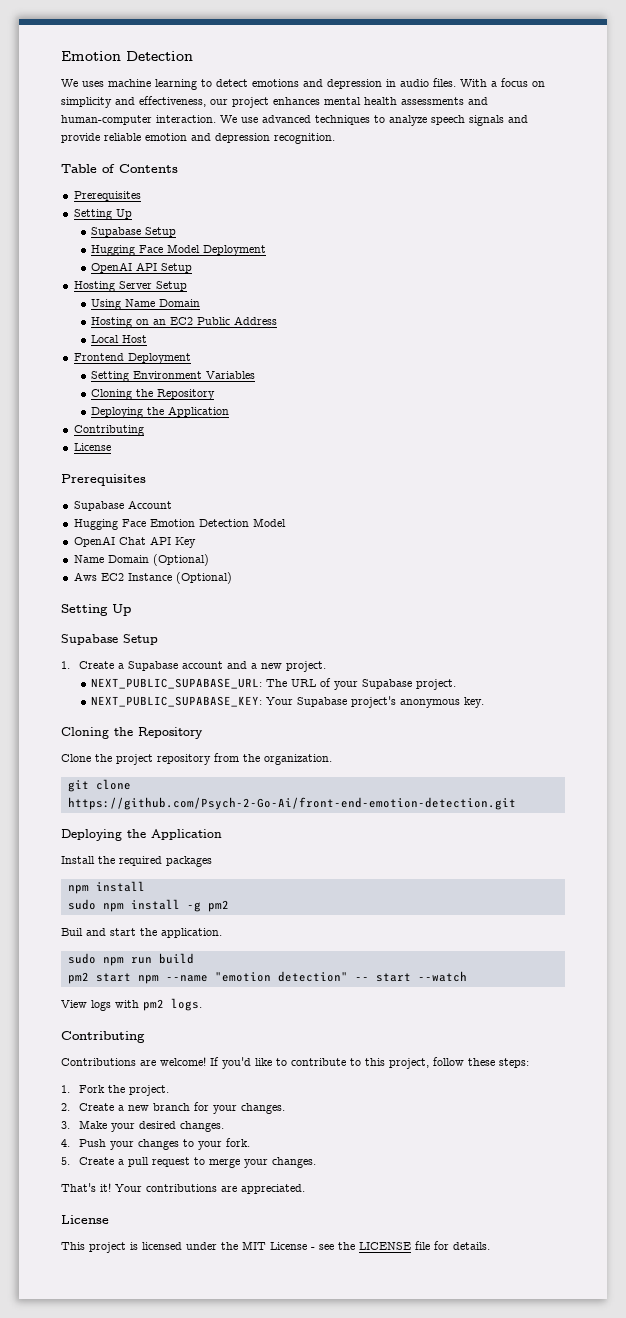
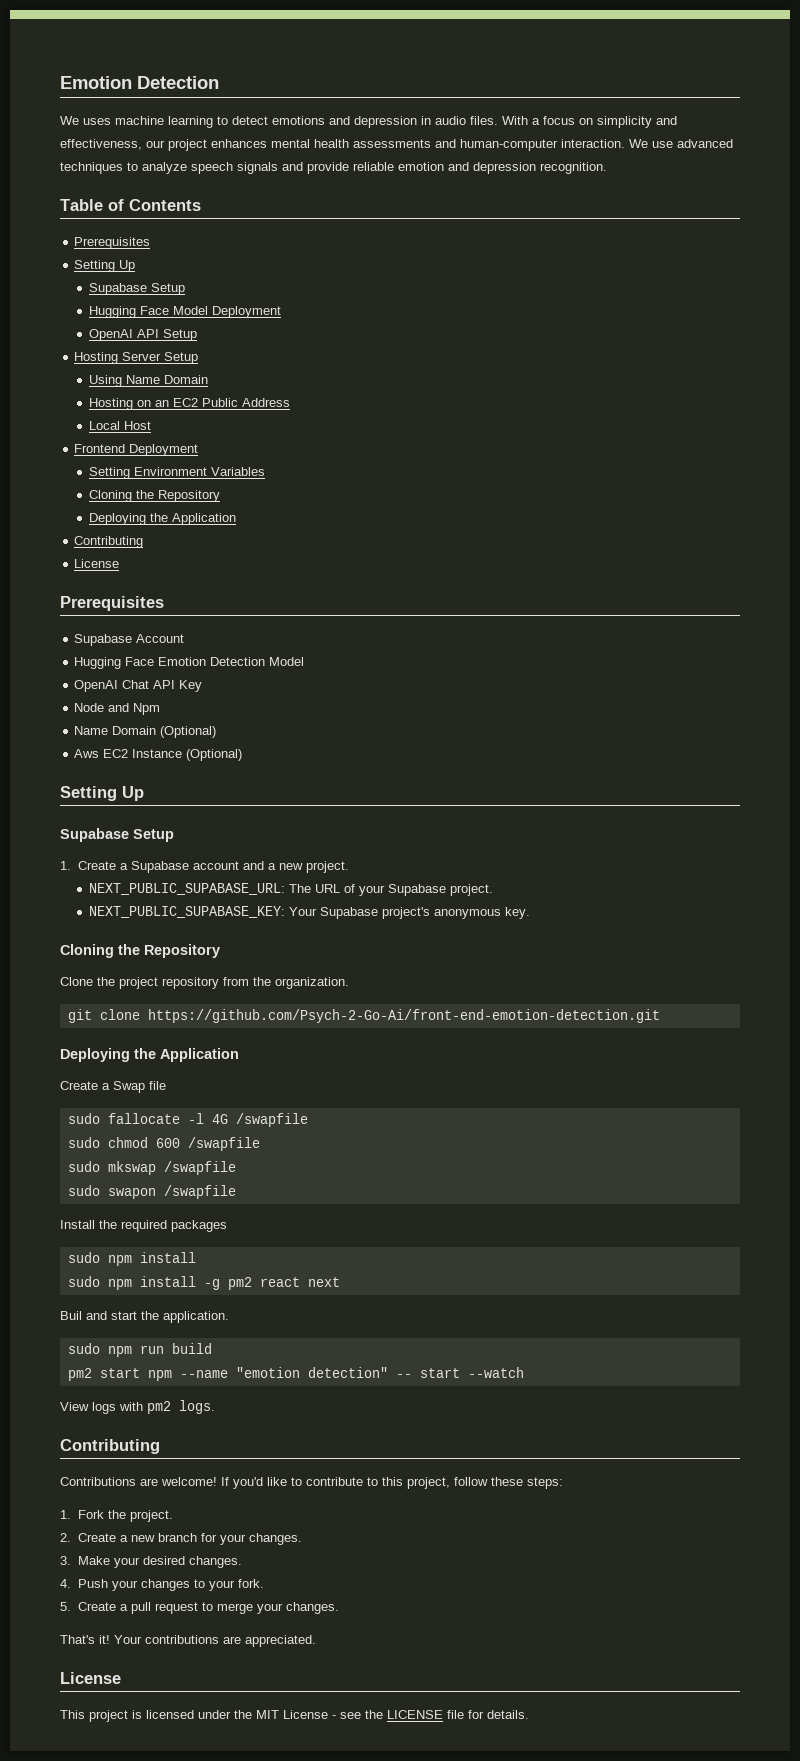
+ Node and Npm
+ Create a Swap file
+ sudo fallocate -l 4G /swapfile
+ sudo chmod 600 /swapfile
+ sudo mkswap /swapfile
+ sudo swapon /swapfile
  Install the required packages
- npm install
+ sudo npm install
- sudo npm install -g pm2
+ sudo npm install -g pm2 react next

